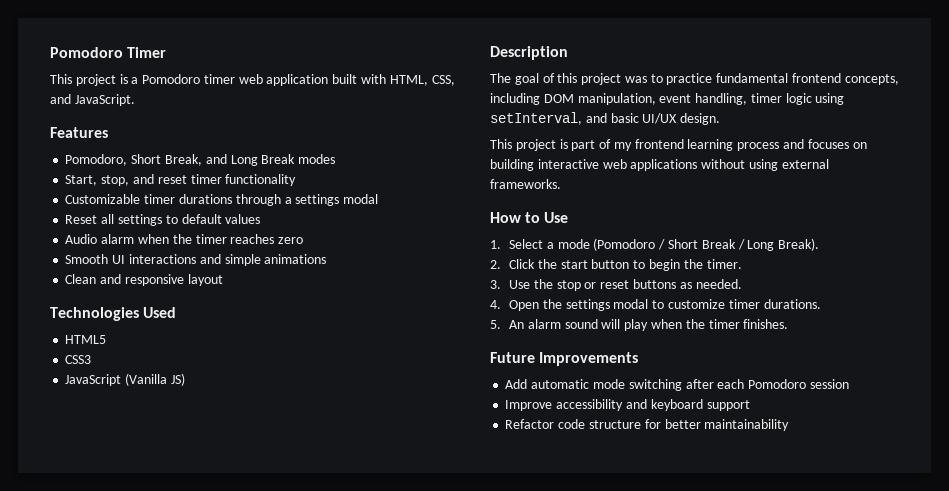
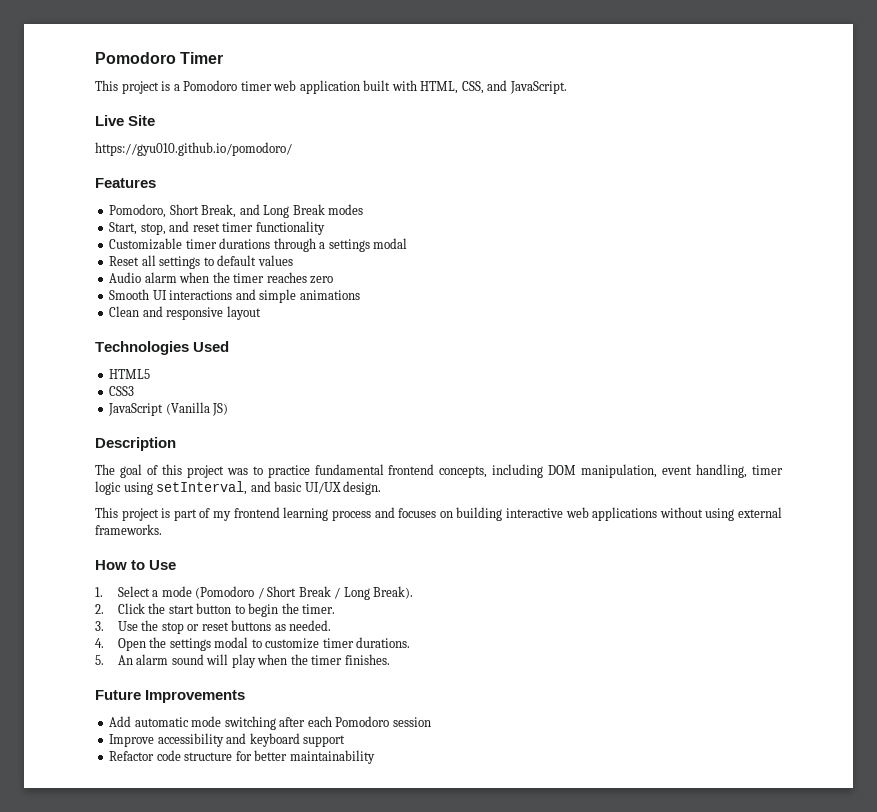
+ Live Site
+ https://gyu010.github.io/pomodoro/

